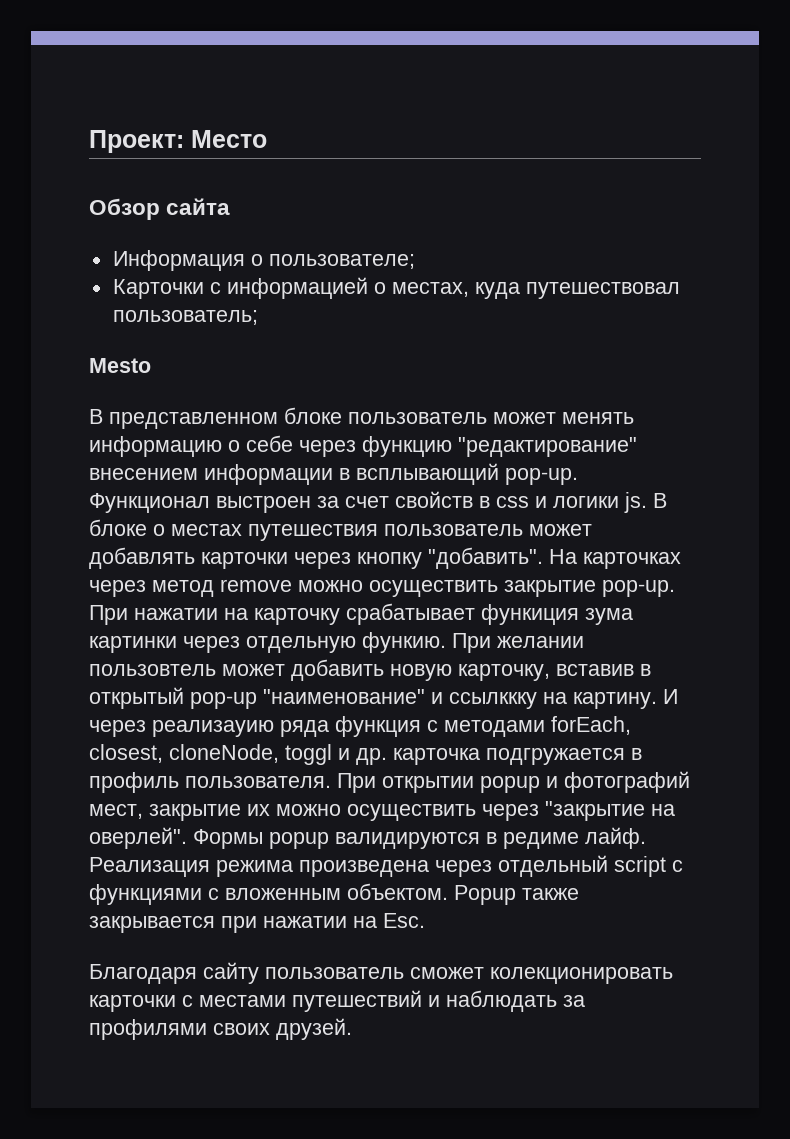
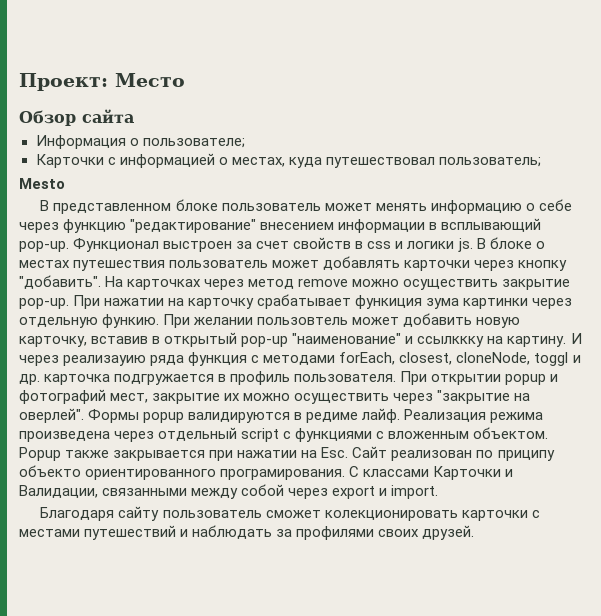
- Popup также закрывается при нажатии на Esc.
+ Popup также закрывается при нажатии на Esc. Сайт реализован по приципу объекто ориентированного програмирования. С классами Карточки и Валидации, связанными между собой через export и import.

